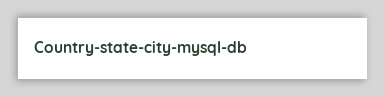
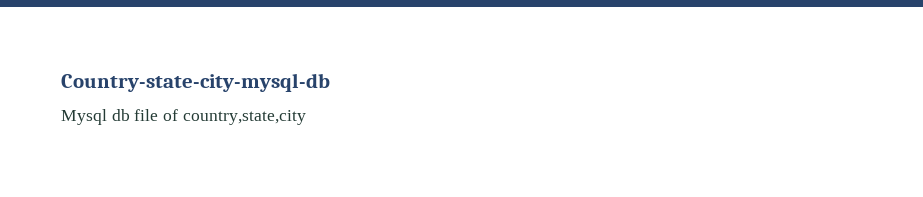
+ Mysql db file of country,state,city

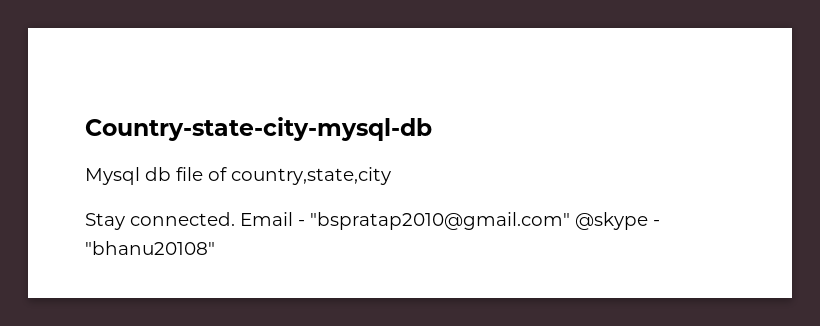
+ Stay connected. Email - "bspratap2010@gmail.com" @skype - "bhanu20108"

